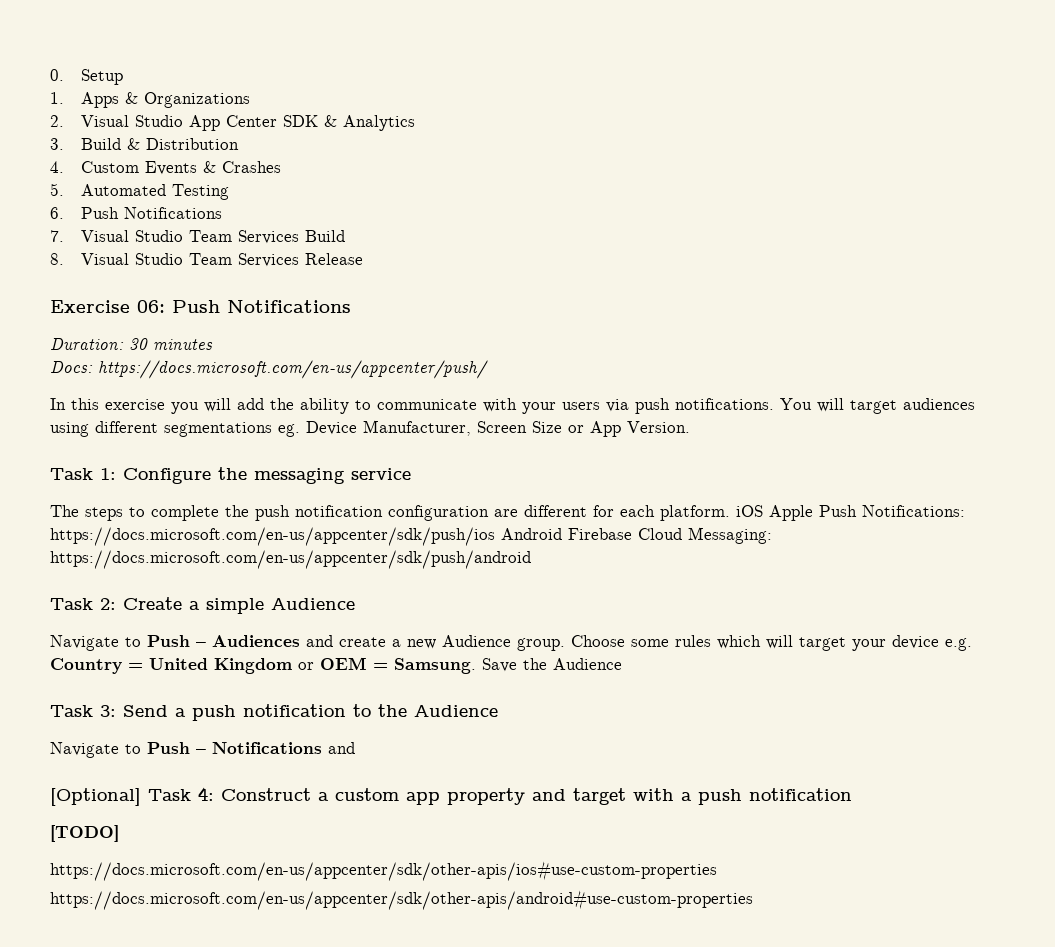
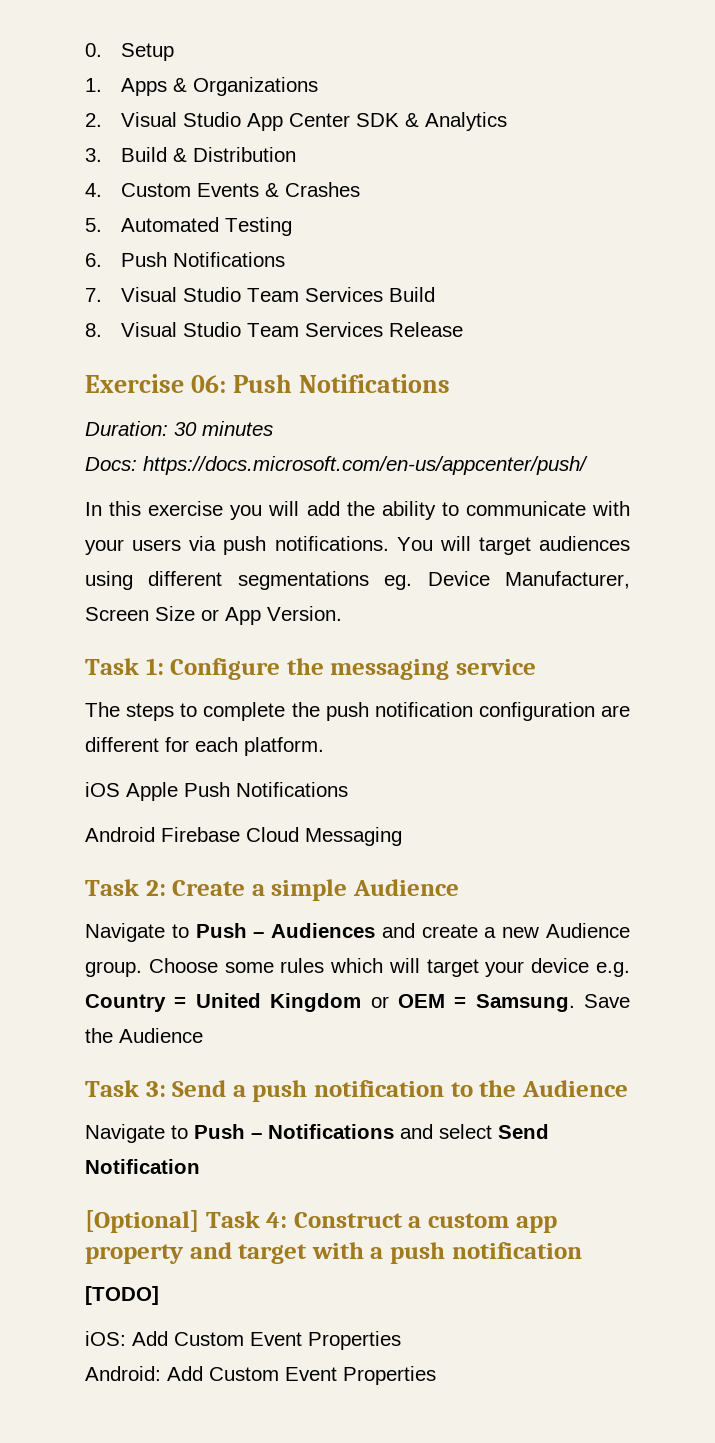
- The steps to complete the push notification configuration are different for each platform. iOS Apple Push Notifications: https://docs.microsoft.com/en-us/appcenter/sdk/push/ios Android Firebase Cloud Messaging: https://docs.microsoft.com/en-us/appcenter/sdk/push/android
+ The steps to complete the push notification configuration are different for each platform.
+ iOS Apple Push Notifications
+ Android Firebase Cloud Messaging
- Navigate to Push – Notifications and
+ Navigate to Push – Notifications and select Send Notification
- https://docs.microsoft.com/en-us/appcenter/sdk/other-apis/ios#use-custom-properties
- https://docs.microsoft.com/en-us/appcenter/sdk/other-apis/android#use-custom-properties
+ iOS: Add Custom Event Properties
+ Android: Add Custom Event Properties

